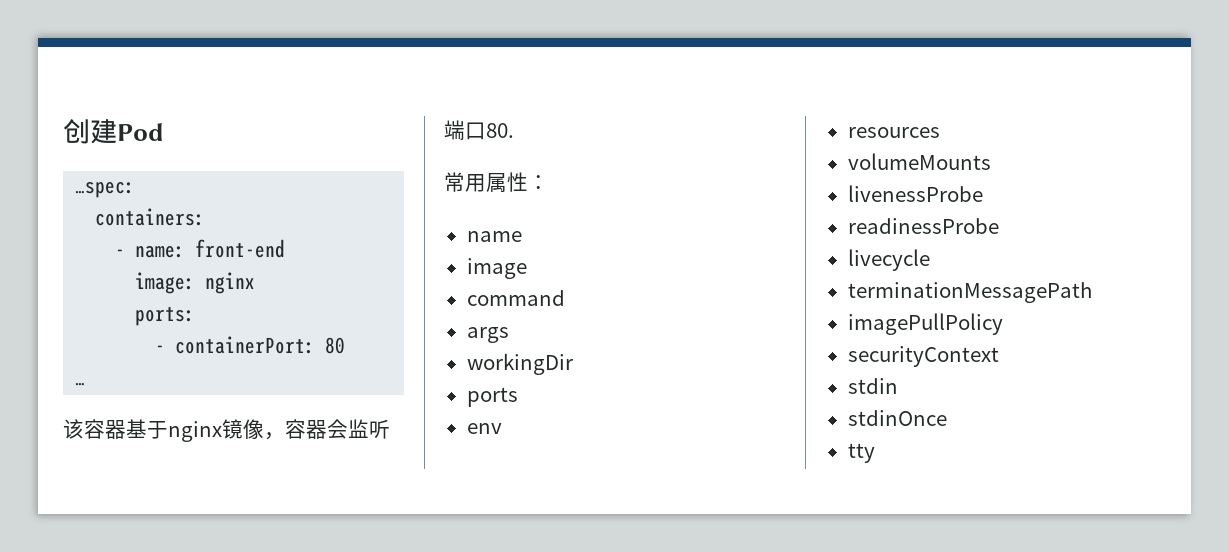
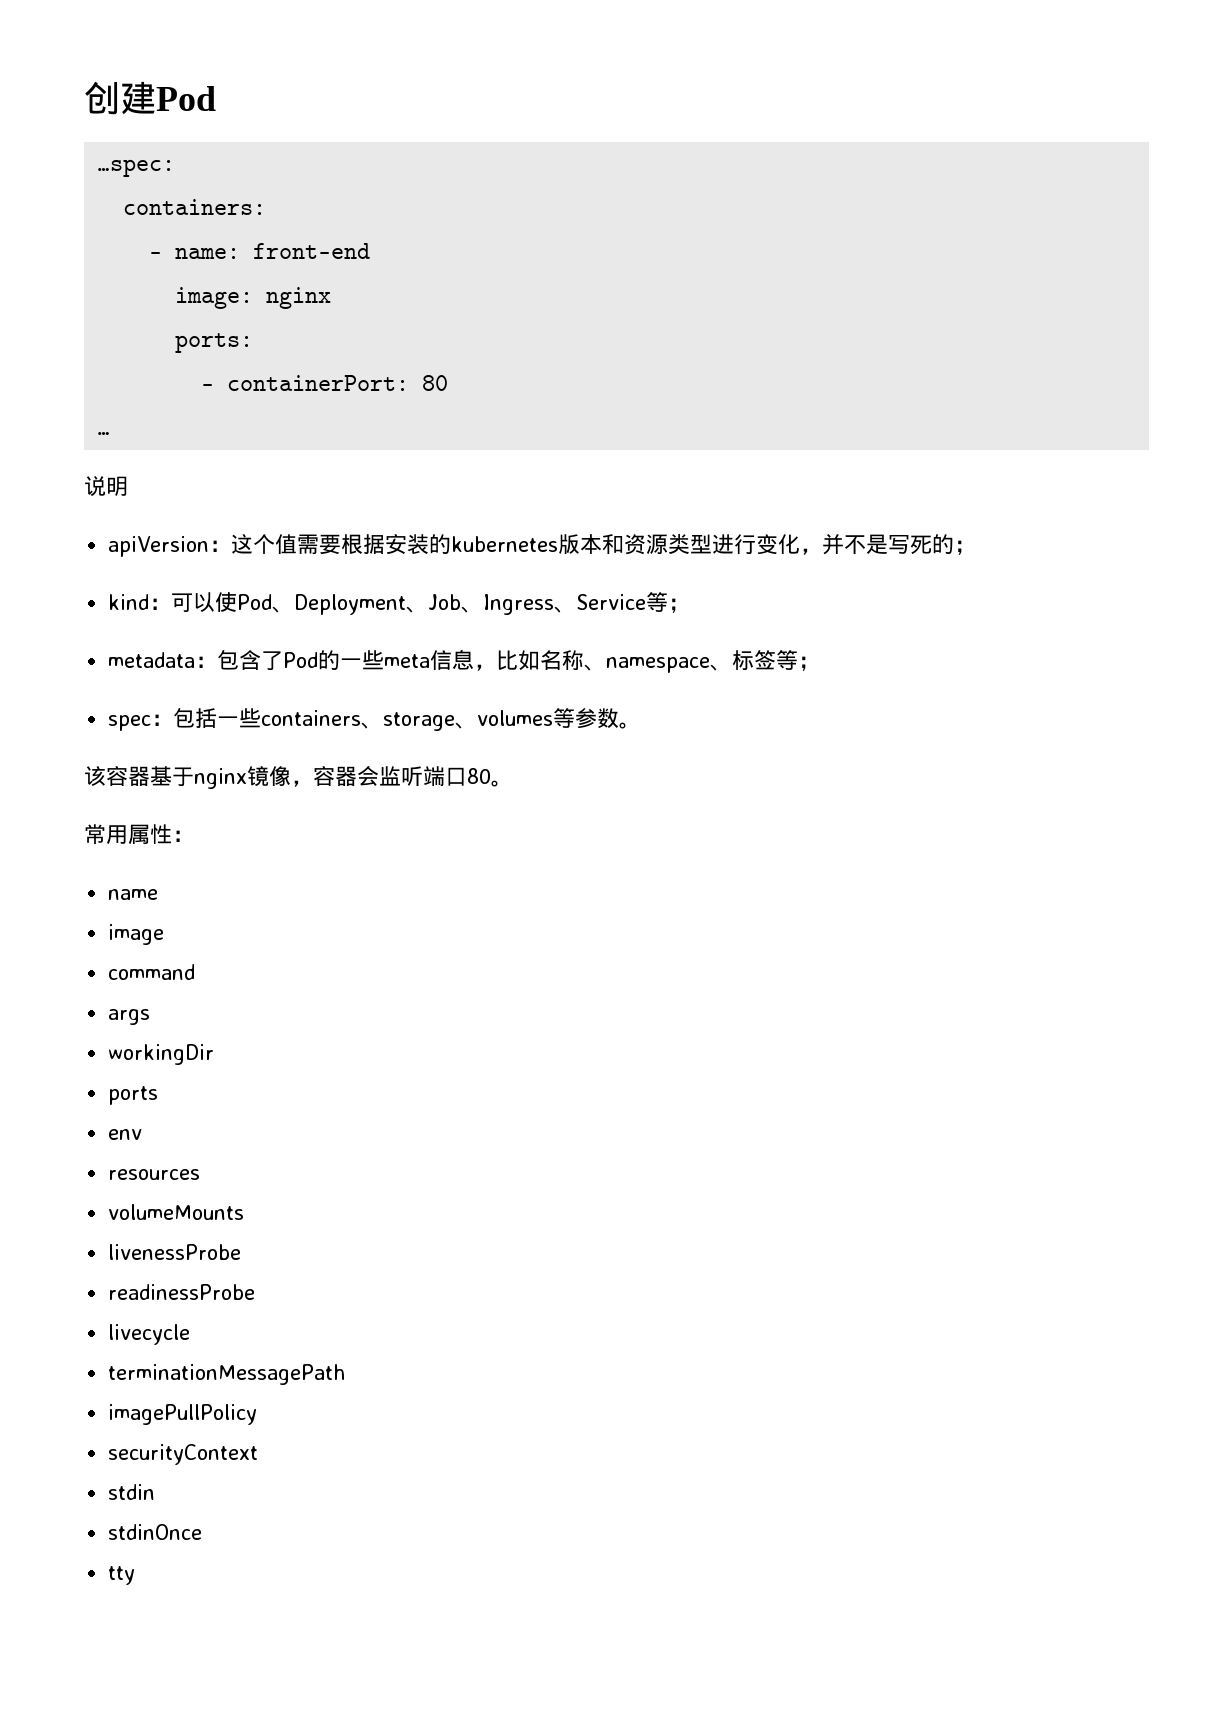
+ 说明
+ apiVersion：这个值需要根据安装的kubernetes版本和资源类型进行变化，并不是写死的；
+ kind：可以使Pod、Deployment、Job、Ingress、Service等；
+ metadata：包含了Pod的一些meta信息，比如名称、namespace、标签等；
+ spec：包括一些containers、storage、volumes等参数。
- 该容器基于nginx镜像，容器会监听端口80.
+ 该容器基于nginx镜像，容器会监听端口80。

